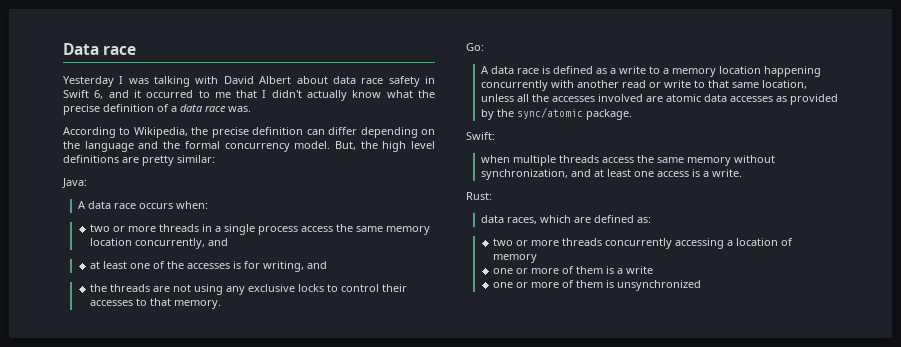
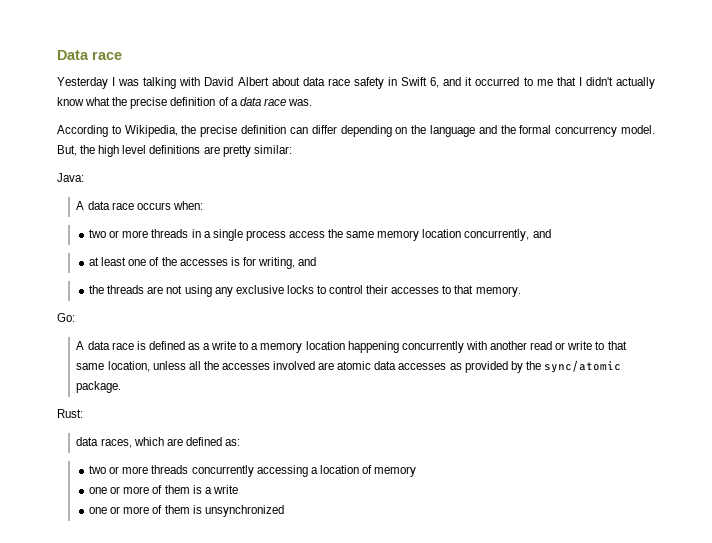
- Swift:
- when multiple threads access the same memory without synchronization, and at least one access is a write.

